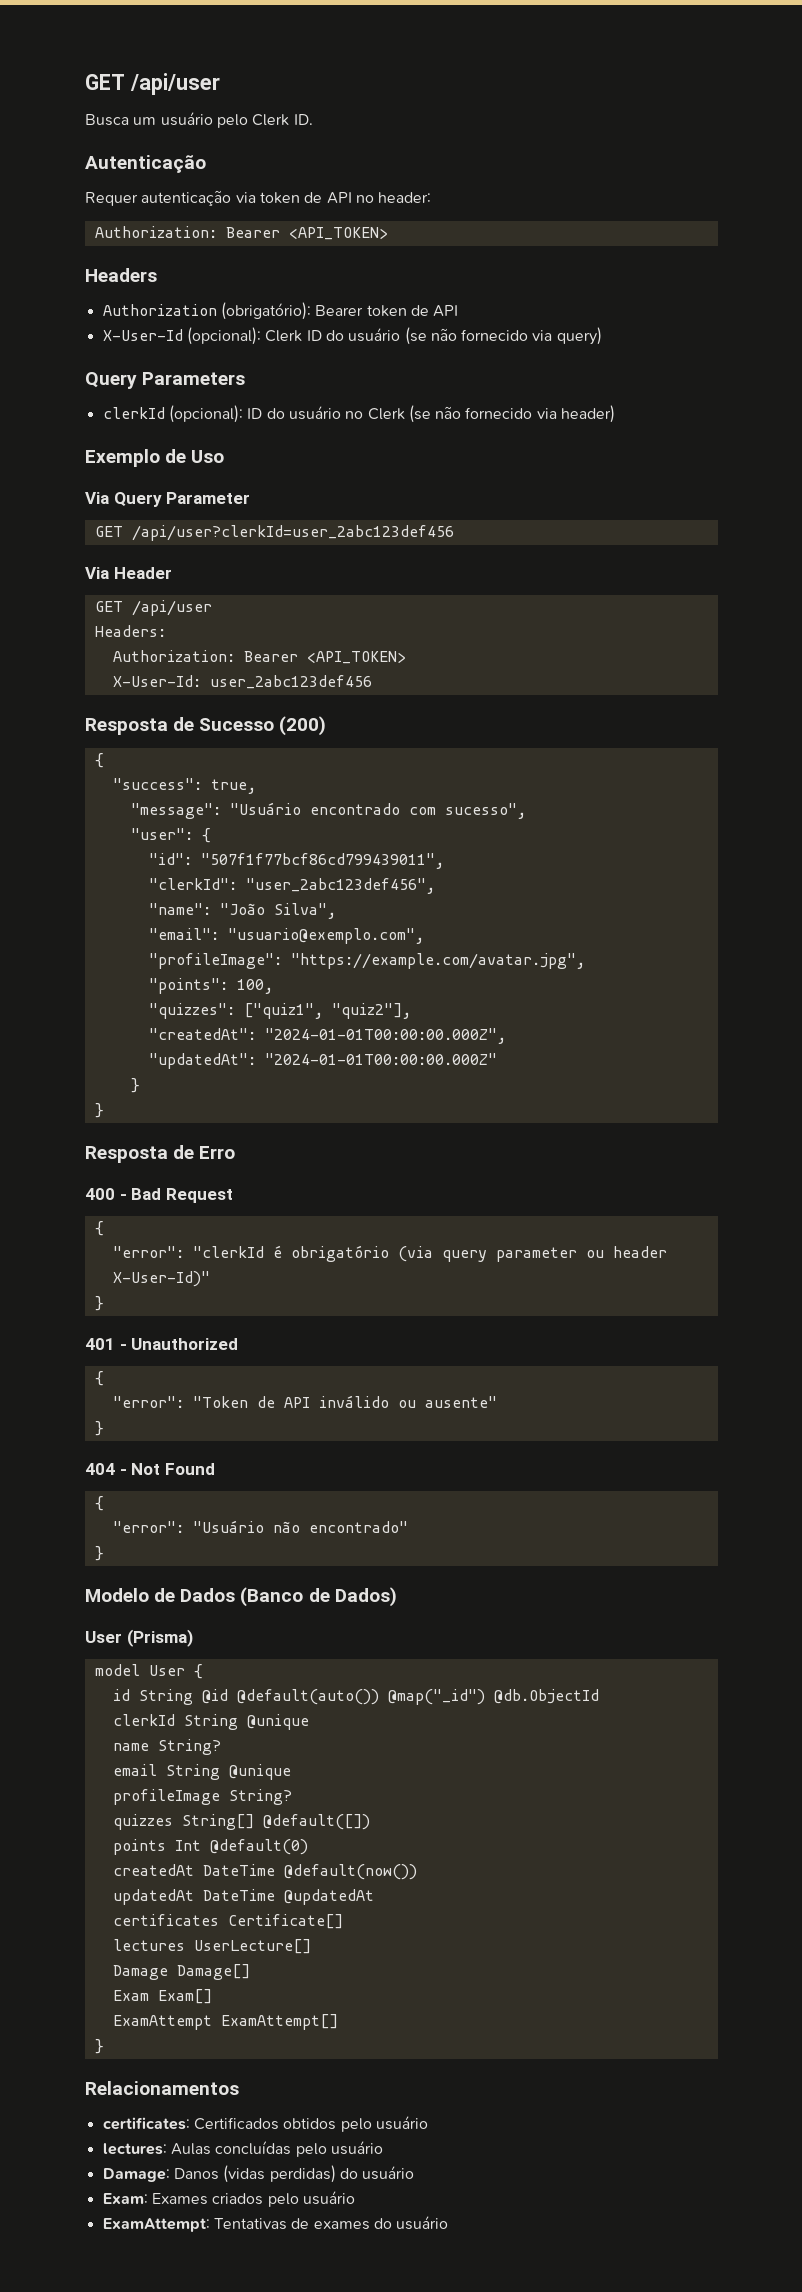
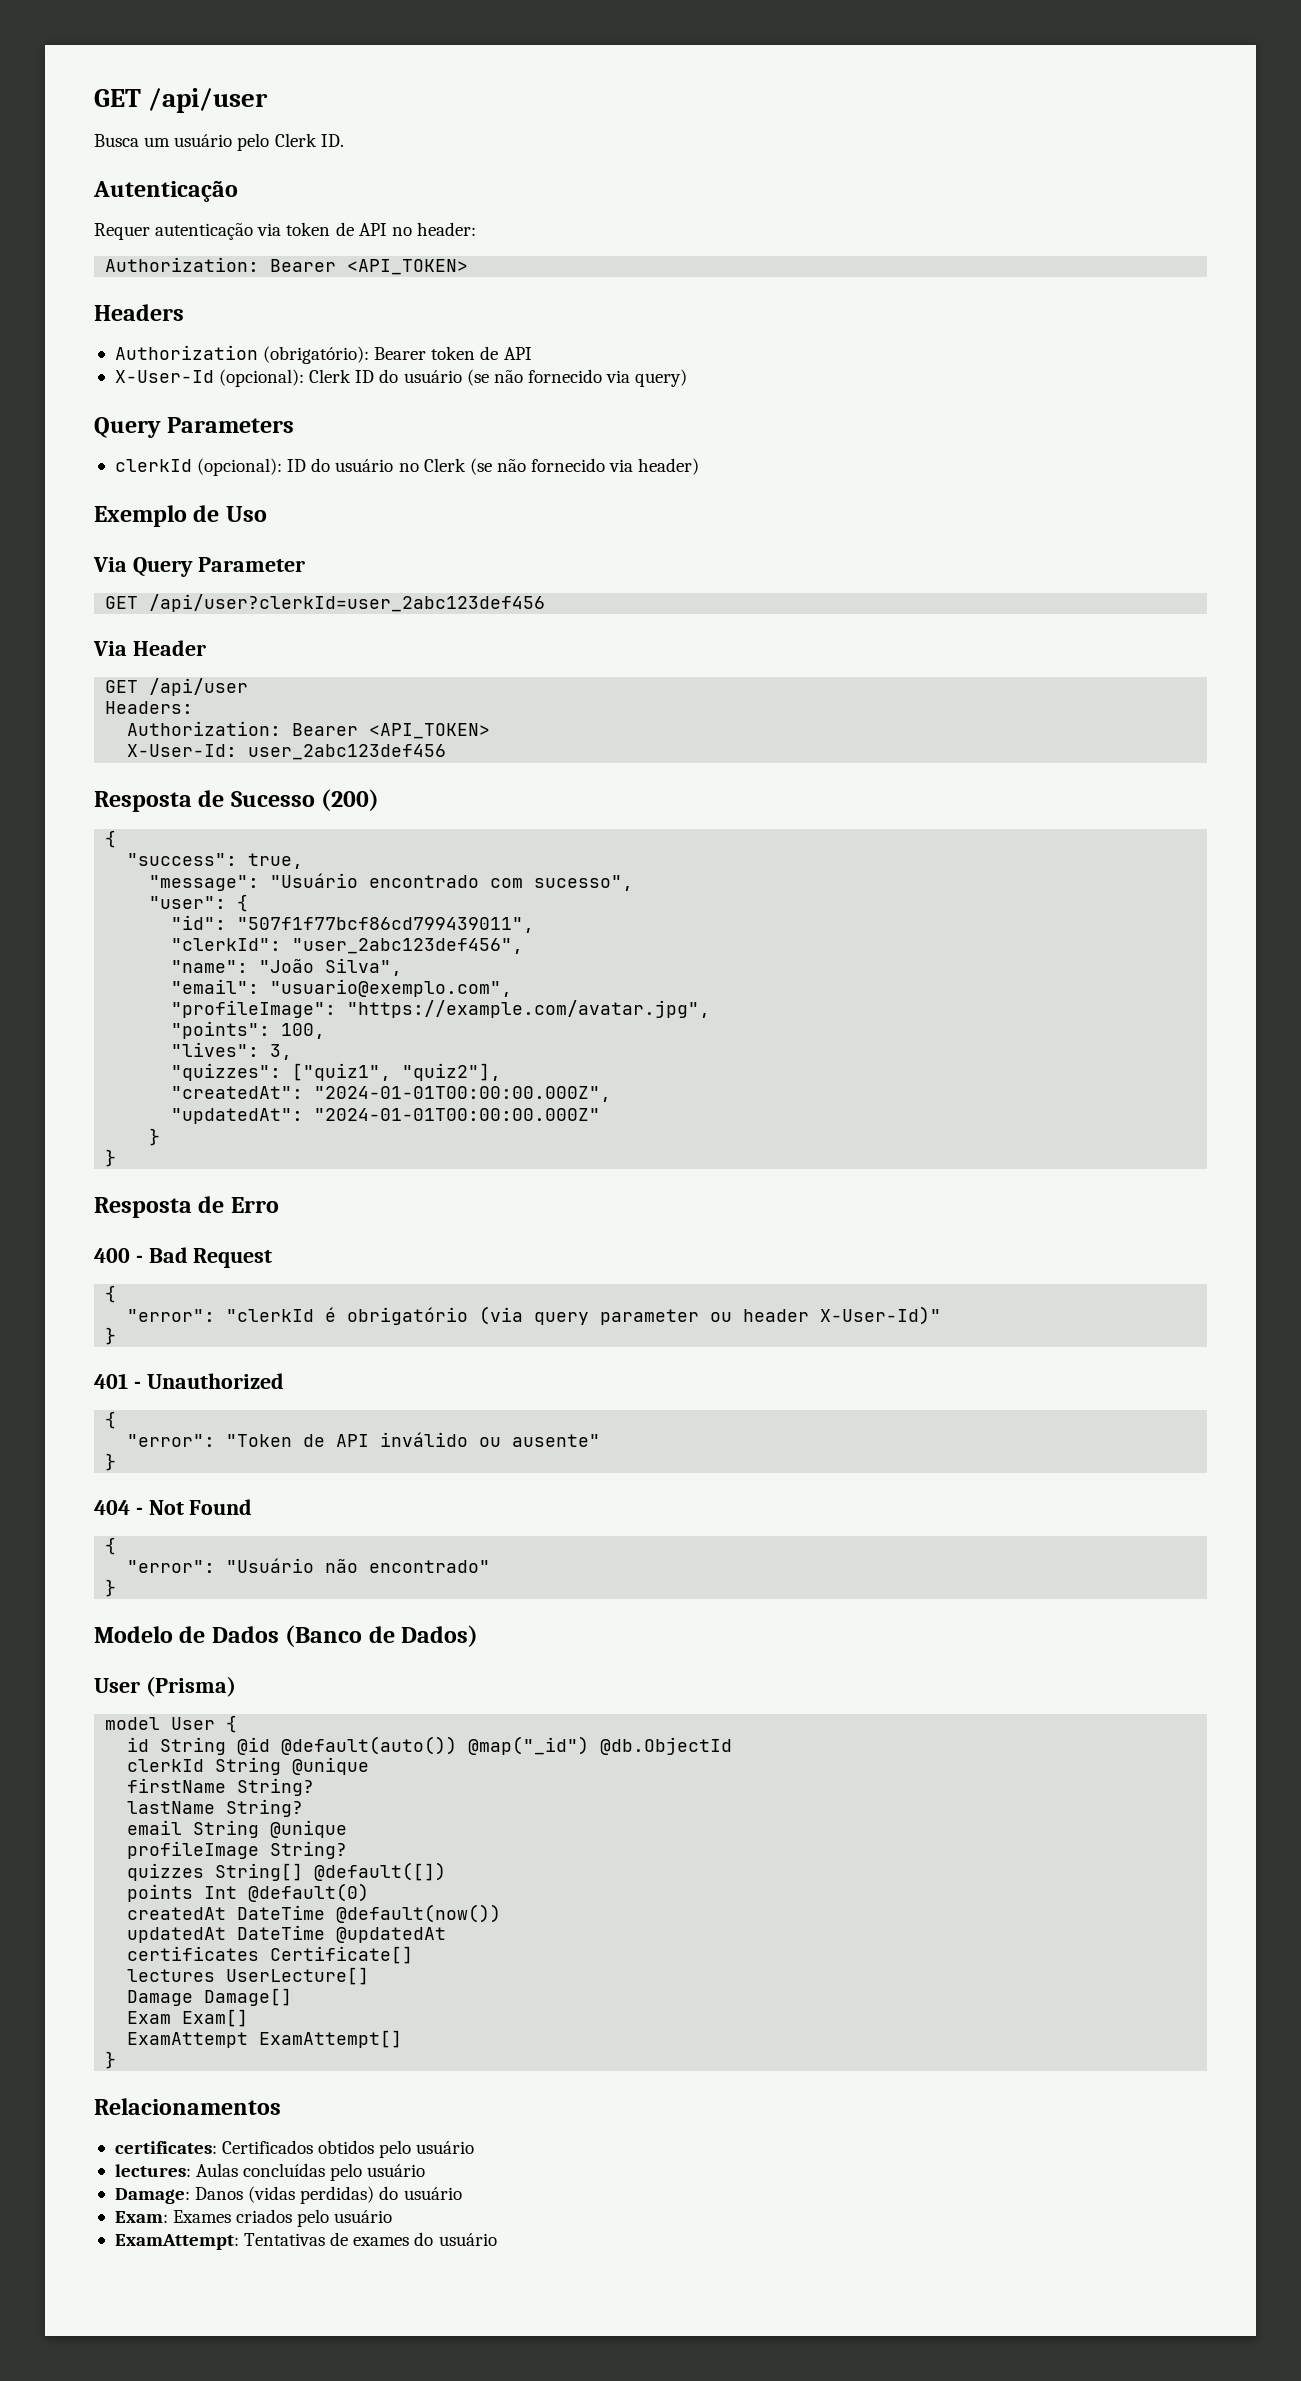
+ "lives": 3,
- name String?
+ firstName String?
+ lastName String?

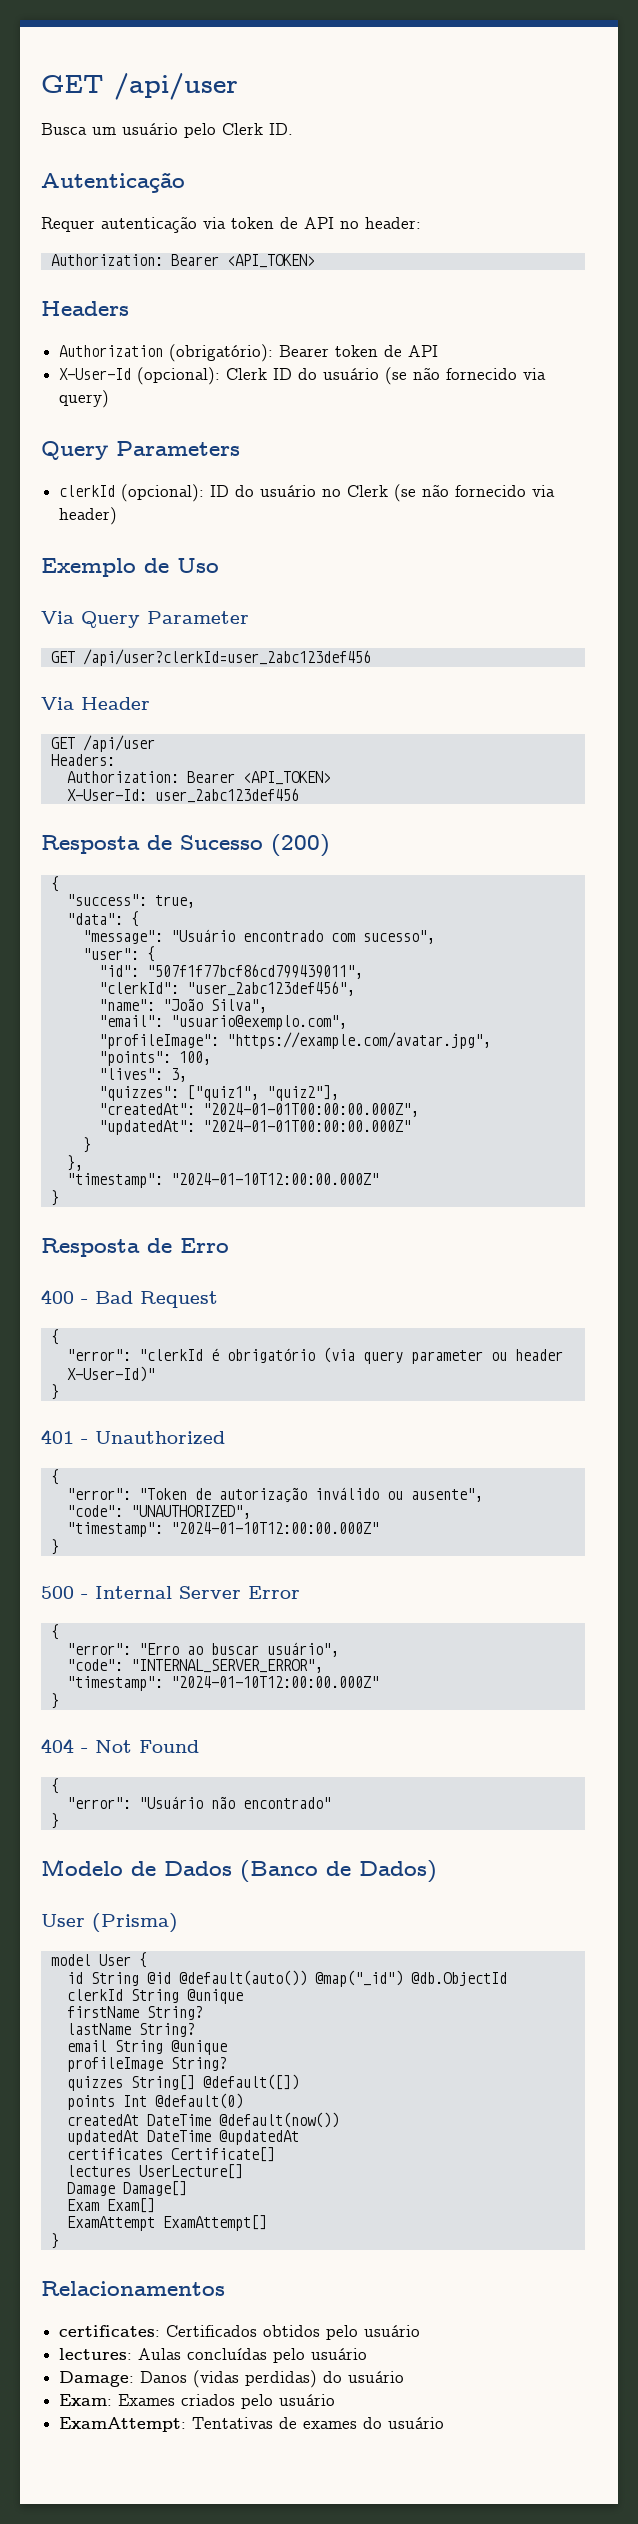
+ "data": {
+ },
+ "timestamp": "2024-01-10T12:00:00.000Z"
- "error": "Token de API inválido ou ausente"
+ "error": "Token de autorização inválido ou ausente",
+ "code": "UNAUTHORIZED",
+ "timestamp": "2024-01-10T12:00:00.000Z"
+ }
+ 500 - Internal Server Error
+ {
+ "error": "Erro ao buscar usuário",
+ "code": "INTERNAL_SERVER_ERROR",
+ "timestamp": "2024-01-10T12:00:00.000Z"

